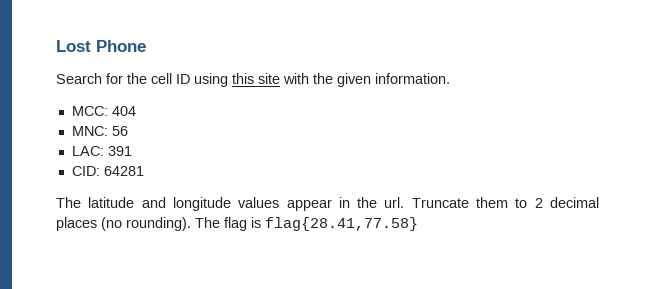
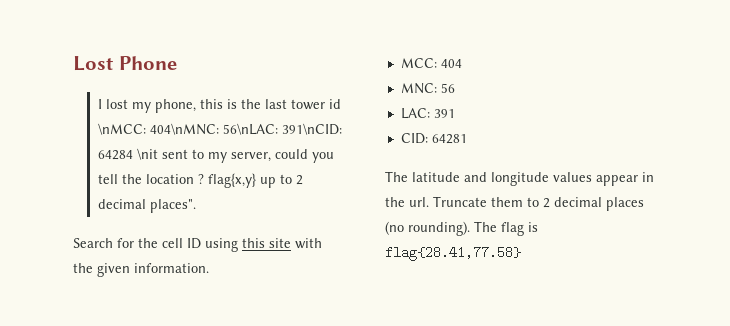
+ I lost my phone, this is the last tower id \nMCC: 404\nMNC: 56\nLAC: 391\nCID: 64284 \nit sent to my server, could you tell the location ? flag{x,y} up to 2 decimal places".

